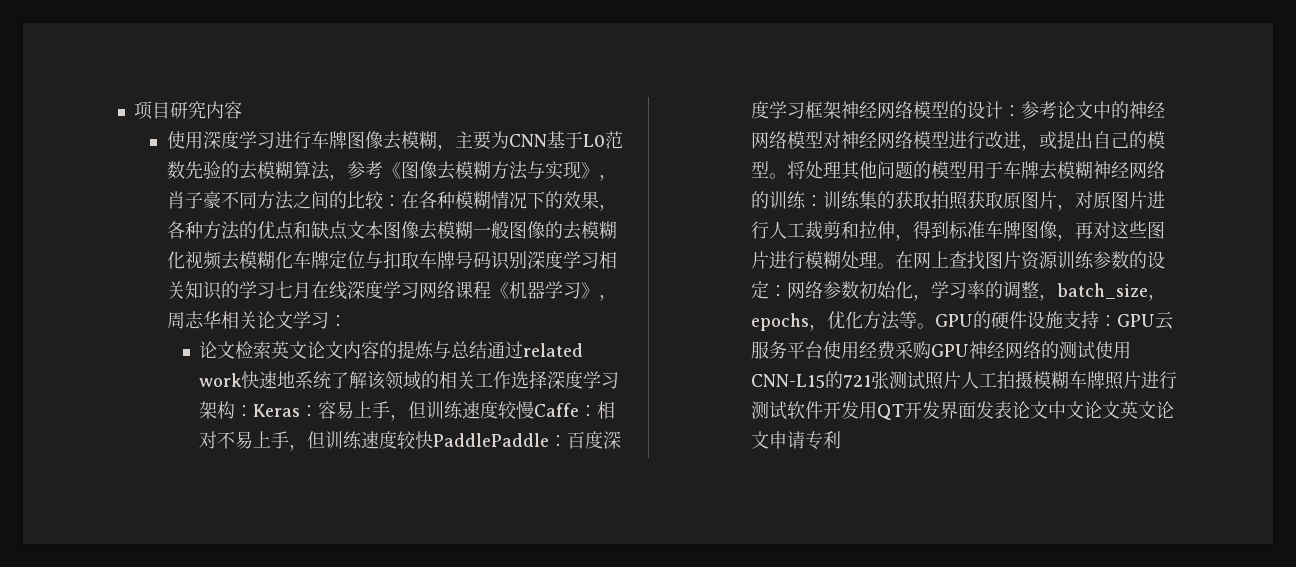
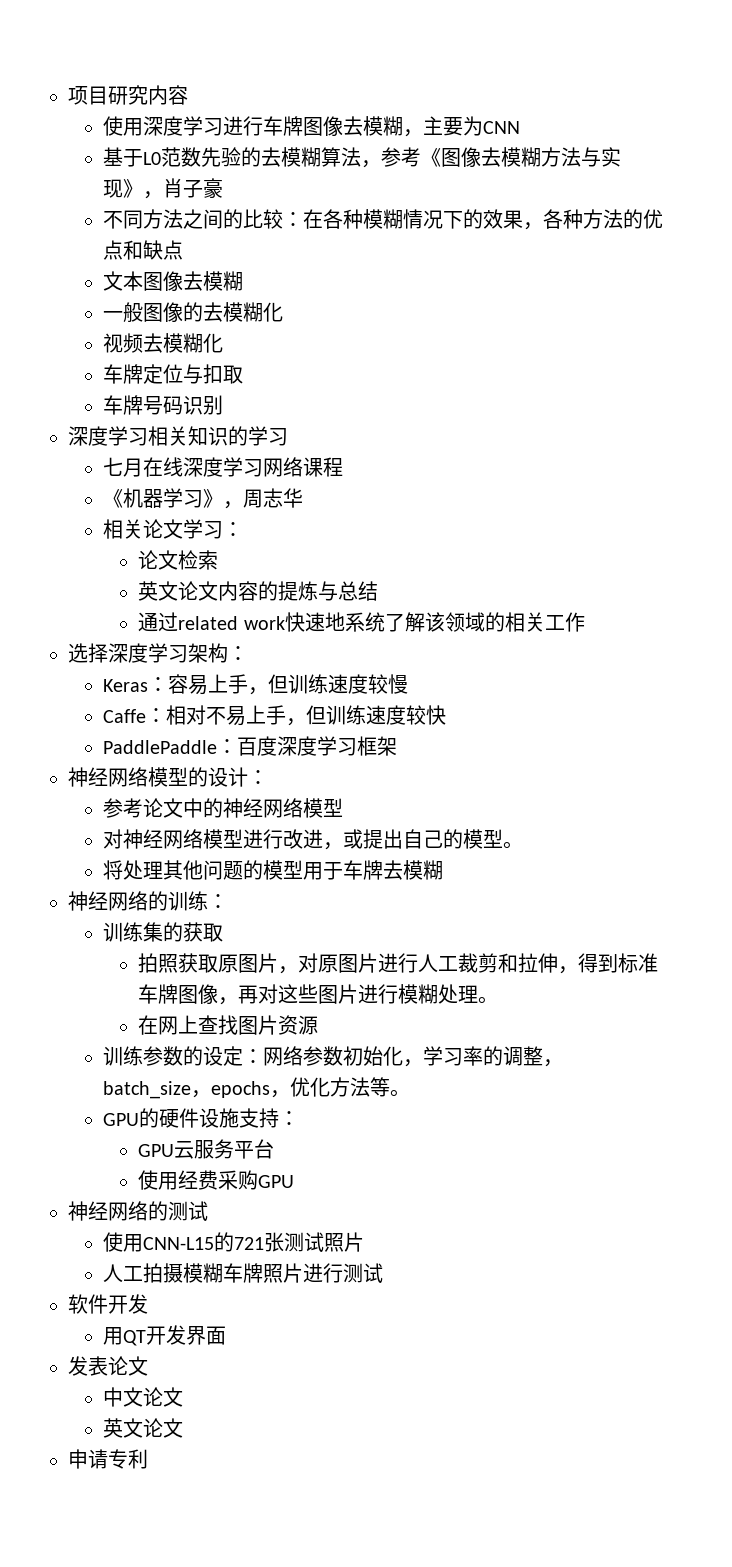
- 使用深度学习进行车牌图像去模糊，主要为CNN基于L0范数先验的去模糊算法，参考《图像去模糊方法与实现》，肖子豪不同方法之间的比较：
+ 使用深度学习进行车牌图像去模糊，主要为CNN
+ 基于L0范数先验的去模糊算法，参考《图像去模糊方法与实现》，肖子豪
+ 不同方法之间的比较：
- 在各种模糊情况下的效果，各种方法的优点和缺点文本图像去模糊一般图像的去模糊化视频去模糊化车牌定位与扣取车牌号码识别深度学习相关知识的学习七月在线深度学习网络课程《机器学习》，周志华相关论文学习：
+ 在各种模糊情况下的效果，各种方法的优点和缺点
+ 文本图像去模糊
+ 一般图像的去模糊化
+ 视频去模糊化
+ 车牌定位与扣取
+ 车牌号码识别
+ 深度学习相关知识的学习
+ 七月在线深度学习网络课程
+ 《机器学习》，周志华
+ 相关论文学习：
- 论文检索英文论文内容的提炼与总结通过related work快速地系统了解该领域的相关工作选择深度学习架构：Keras：
+ 论文检索
+ 英文论文内容的提炼与总结
+ 通过related work快速地系统了解该领域的相关工作
+ 选择深度学习架构：
+ Keras：
- 容易上手，但训练速度较慢Caffe：
+ 容易上手，但训练速度较慢
+ Caffe：
- 相对不易上手，但训练速度较快PaddlePaddle：
+ 相对不易上手，但训练速度较快
+ PaddlePaddle：
- 百度深度学习框架神经网络模型的设计：参考论文中的神经网络模型对神经网络模型进行改进，或提出自己的模型。将处理其他问题的模型用于车牌去模糊神经网络的训练：训练集的获取拍照获取原图片，对原图片进行人工裁剪和拉伸，得到标准车牌图像，再对这些图片进行模糊处理。在网上查找图片资源训练参数的设定：
+ 百度深度学习框架
+ 神经网络模型的设计：
+ 参考论文中的神经网络模型
+ 对神经网络模型进行改进，或提出自己的模型。
+ 将处理其他问题的模型用于车牌去模糊
+ 神经网络的训练：
+ 训练集的获取
+ 拍照获取原图片，对原图片进行人工裁剪和拉伸，得到标准车牌图像，再对这些图片进行模糊处理。
+ 在网上查找图片资源
+ 训练参数的设定：
- 网络参数初始化，学习率的调整，batch_size，epochs，优化方法等。GPU的硬件设施支持：GPU云服务平台使用经费采购GPU神经网络的测试使用CNN-L15的721张测试照片人工拍摄模糊车牌照片进行测试软件开发用QT开发界面发表论文中文论文英文论文申请专利
+ 网络参数初始化，学习率的调整，batch_size，epochs，优化方法等。
+ GPU的硬件设施支持：
+ GPU云服务平台
+ 使用经费采购GPU
+ 神经网络的测试
+ 使用CNN-L15的721张测试照片
+ 人工拍摄模糊车牌照片进行测试
+ 软件开发
+ 用QT开发界面
+ 发表论文
+ 中文论文
+ 英文论文
+ 申请专利

